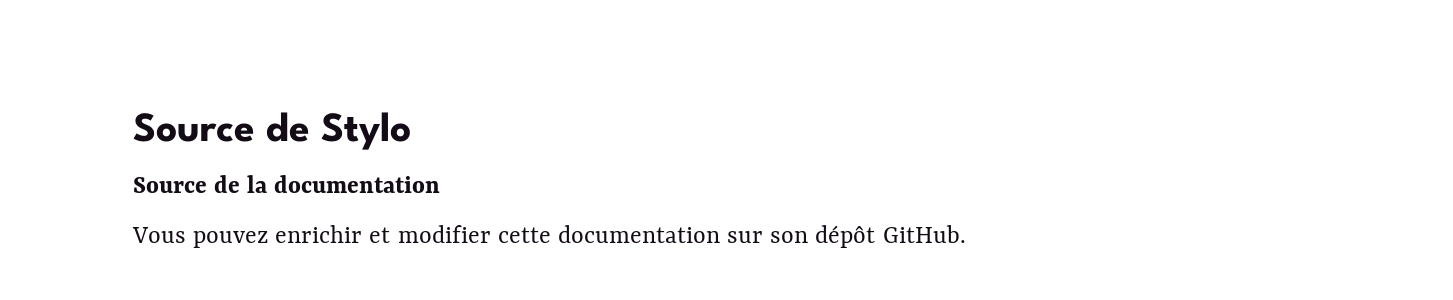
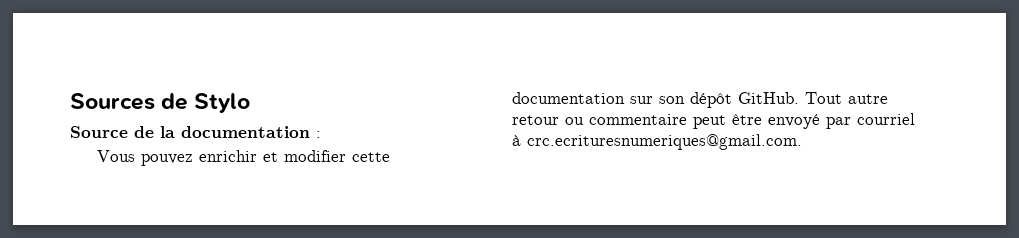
- Source de Stylo
+ Sources de Stylo
- Source de la documentation
+ Source de la documentation :
+ Tout autre retour ou commentaire peut être envoyé par courriel à crc.ecrituresnumeriques@gmail.com.

